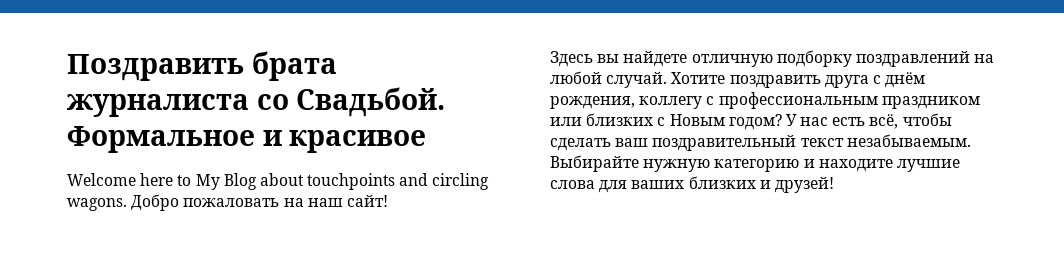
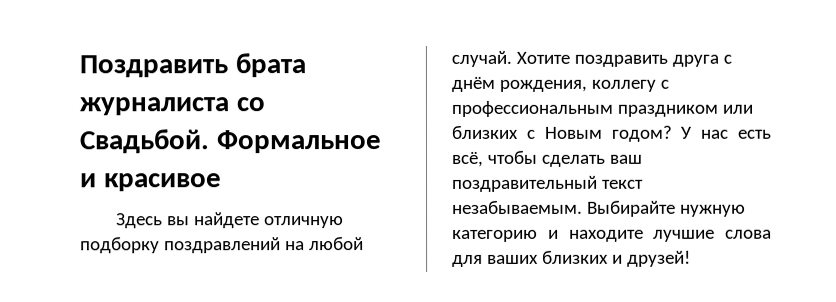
- Welcome here to My Blog about touchpoints and circling wagons. Добро пожаловать на наш сайт!

